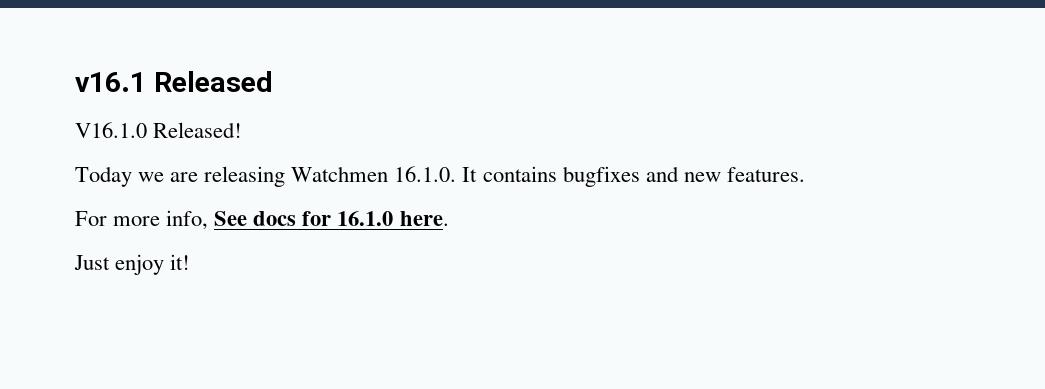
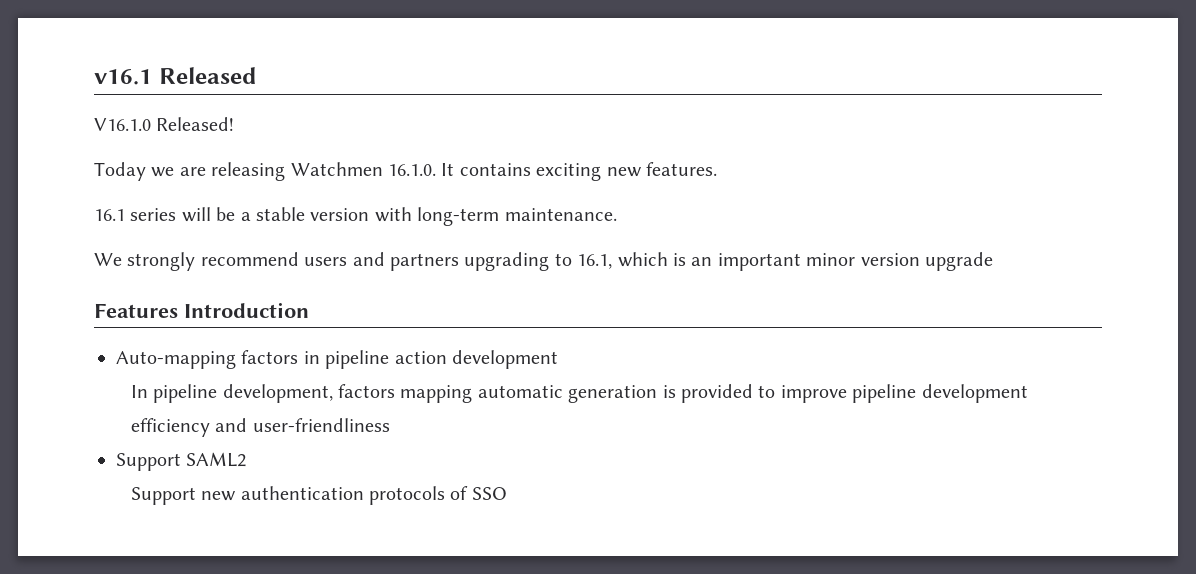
- Today we are releasing Watchmen 16.1.0. It contains bugfixes and new features.
+ Today we are releasing Watchmen 16.1.0. It contains exciting new features.
- For more info, See docs for 16.1.0 here.
- Just enjoy it!
+ 16.1 series will be a stable version with long-term maintenance.
+ We strongly recommend users and partners upgrading to 16.1, which is an important minor version upgrade
+ Features Introduction
+ Auto-mapping factors in pipeline action development
+ In pipeline development, factors mapping automatic generation is provided to improve pipeline development efficiency and user-friendliness
+ Support SAML2
+ Support new authentication protocols of SSO

